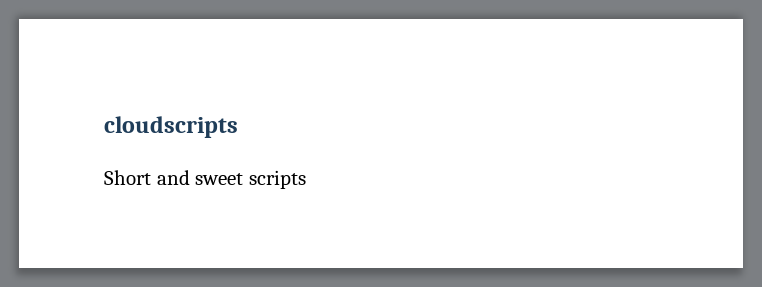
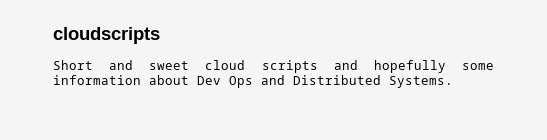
- Short and sweet scripts
+ Short and sweet cloud scripts and hopefully some information about Dev Ops and Distributed Systems.

